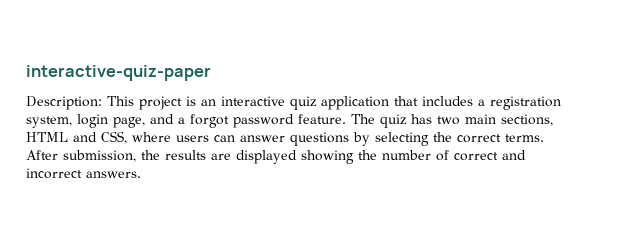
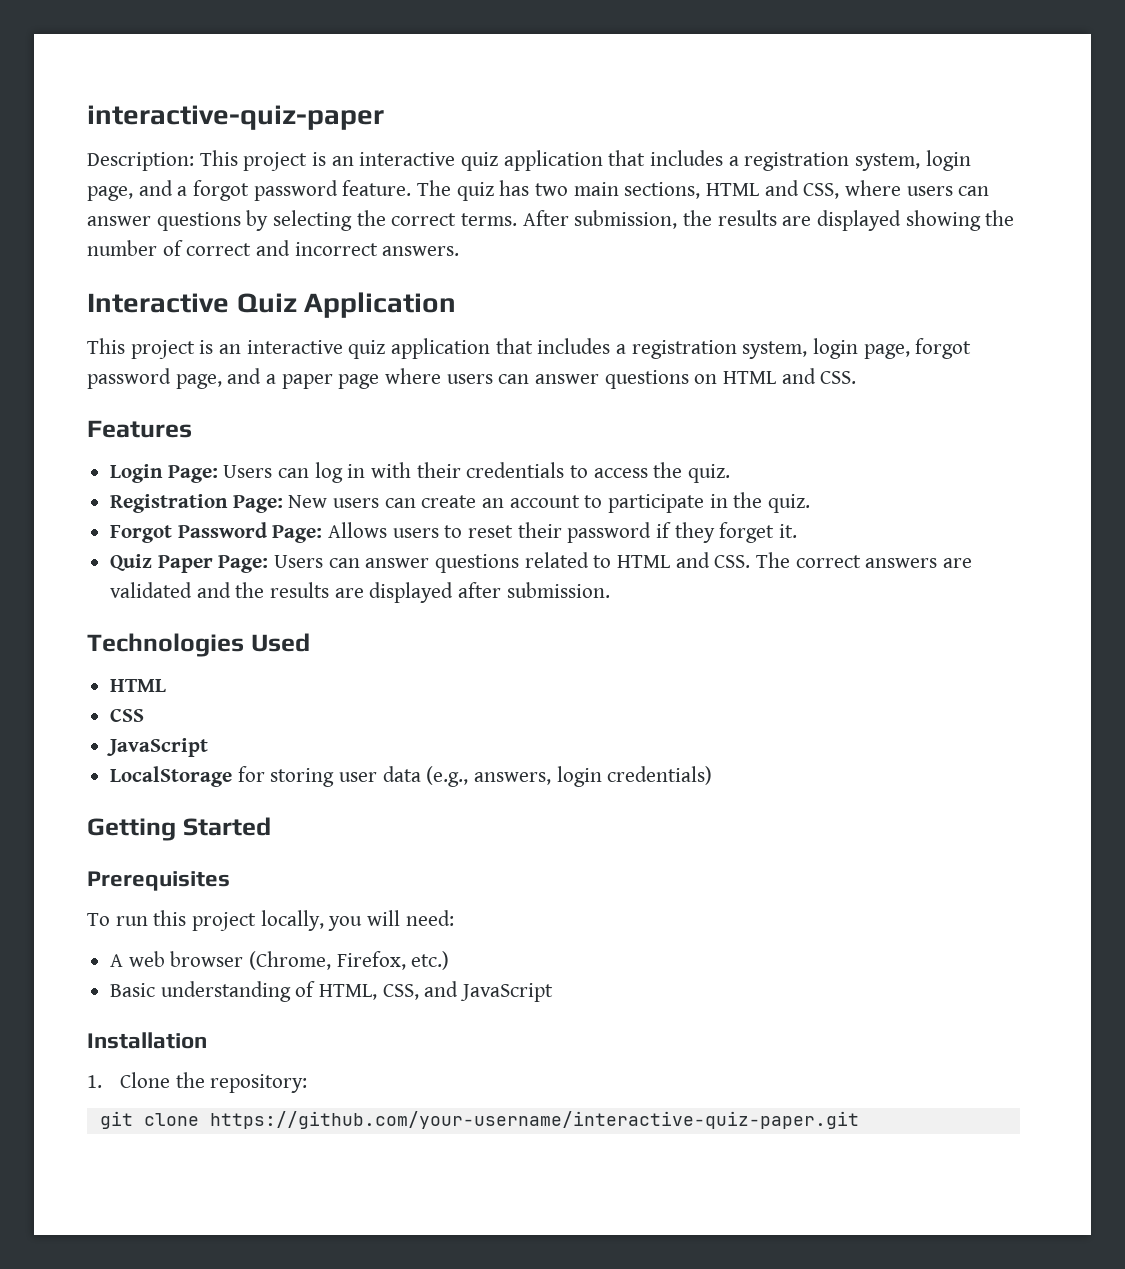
+ Interactive Quiz Application
+ This project is an interactive quiz application that includes a registration system, login page, forgot password page, and a paper page where users can answer questions on HTML and CSS.
+ Features
+ Login Page: Users can log in with their credentials to access the quiz.
+ Registration Page: New users can create an account to participate in the quiz.
+ Forgot Password Page: Allows users to reset their password if they forget it.
+ Quiz Paper Page: Users can answer questions related to HTML and CSS. The correct answers are validated and the results are displayed after submission.
+ Technologies Used
+ HTML
+ CSS
+ JavaScript
+ LocalStorage for storing user data (e.g., answers, login credentials)
+ Getting Started
+ Prerequisites
+ To run this project locally, you will need:
+ A web browser (Chrome, Firefox, etc.)
+ Basic understanding of HTML, CSS, and JavaScript
+ Installation
+ 1. Clone the repository:
+ git clone https://github.com/your-username/interactive-quiz-paper.git

